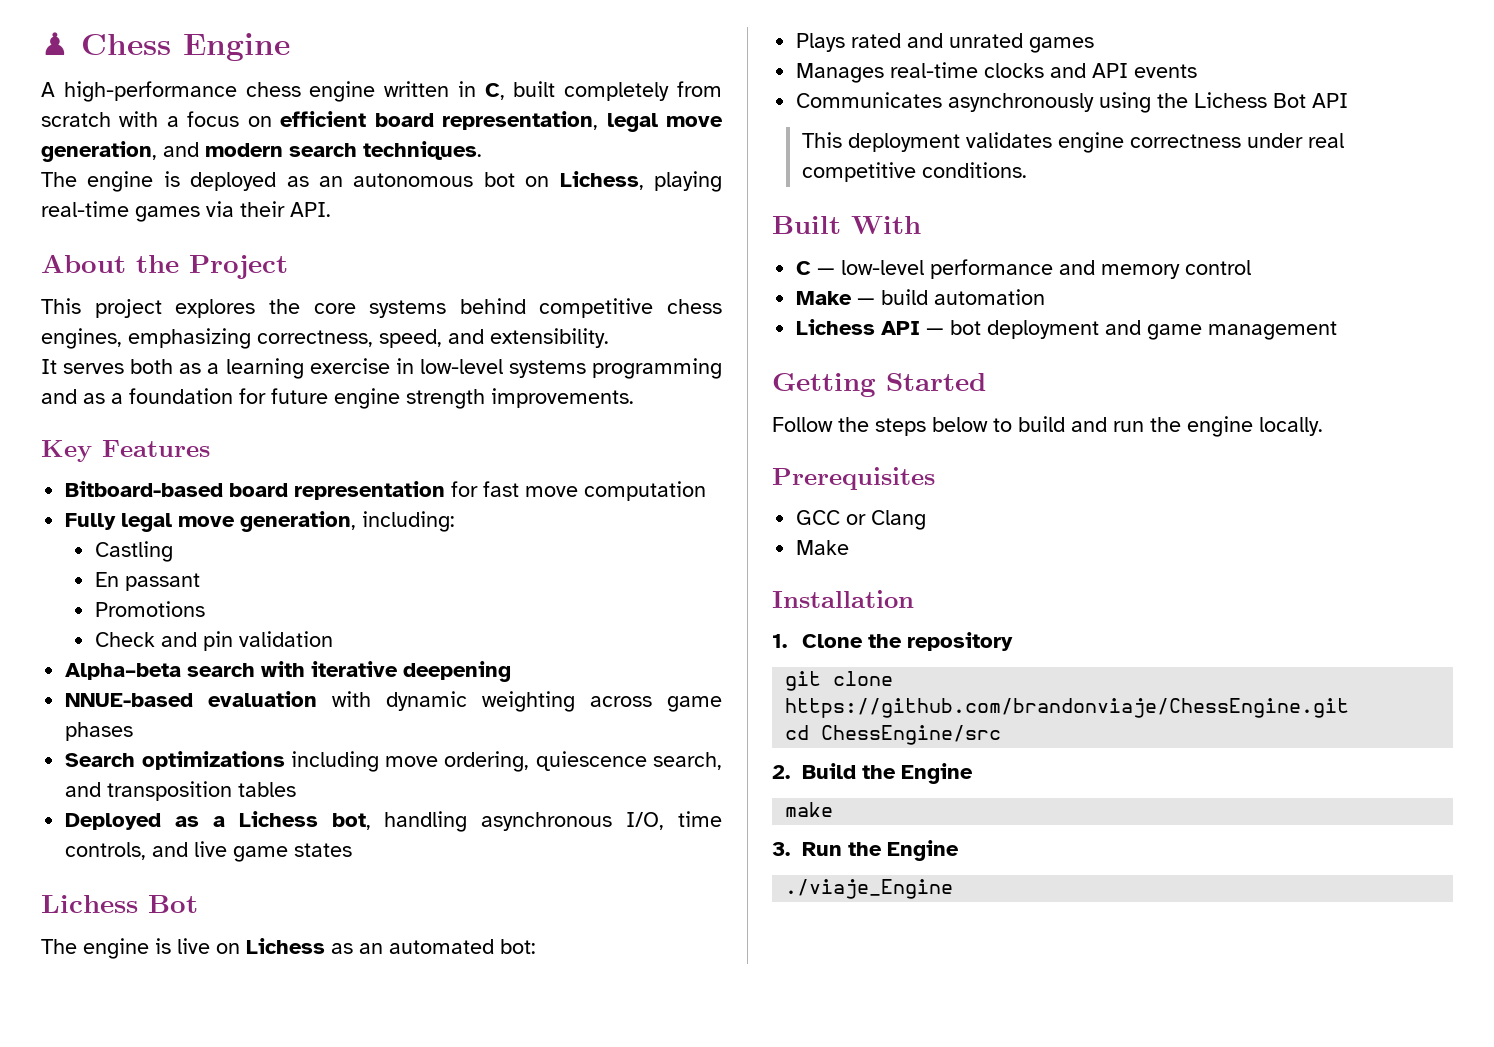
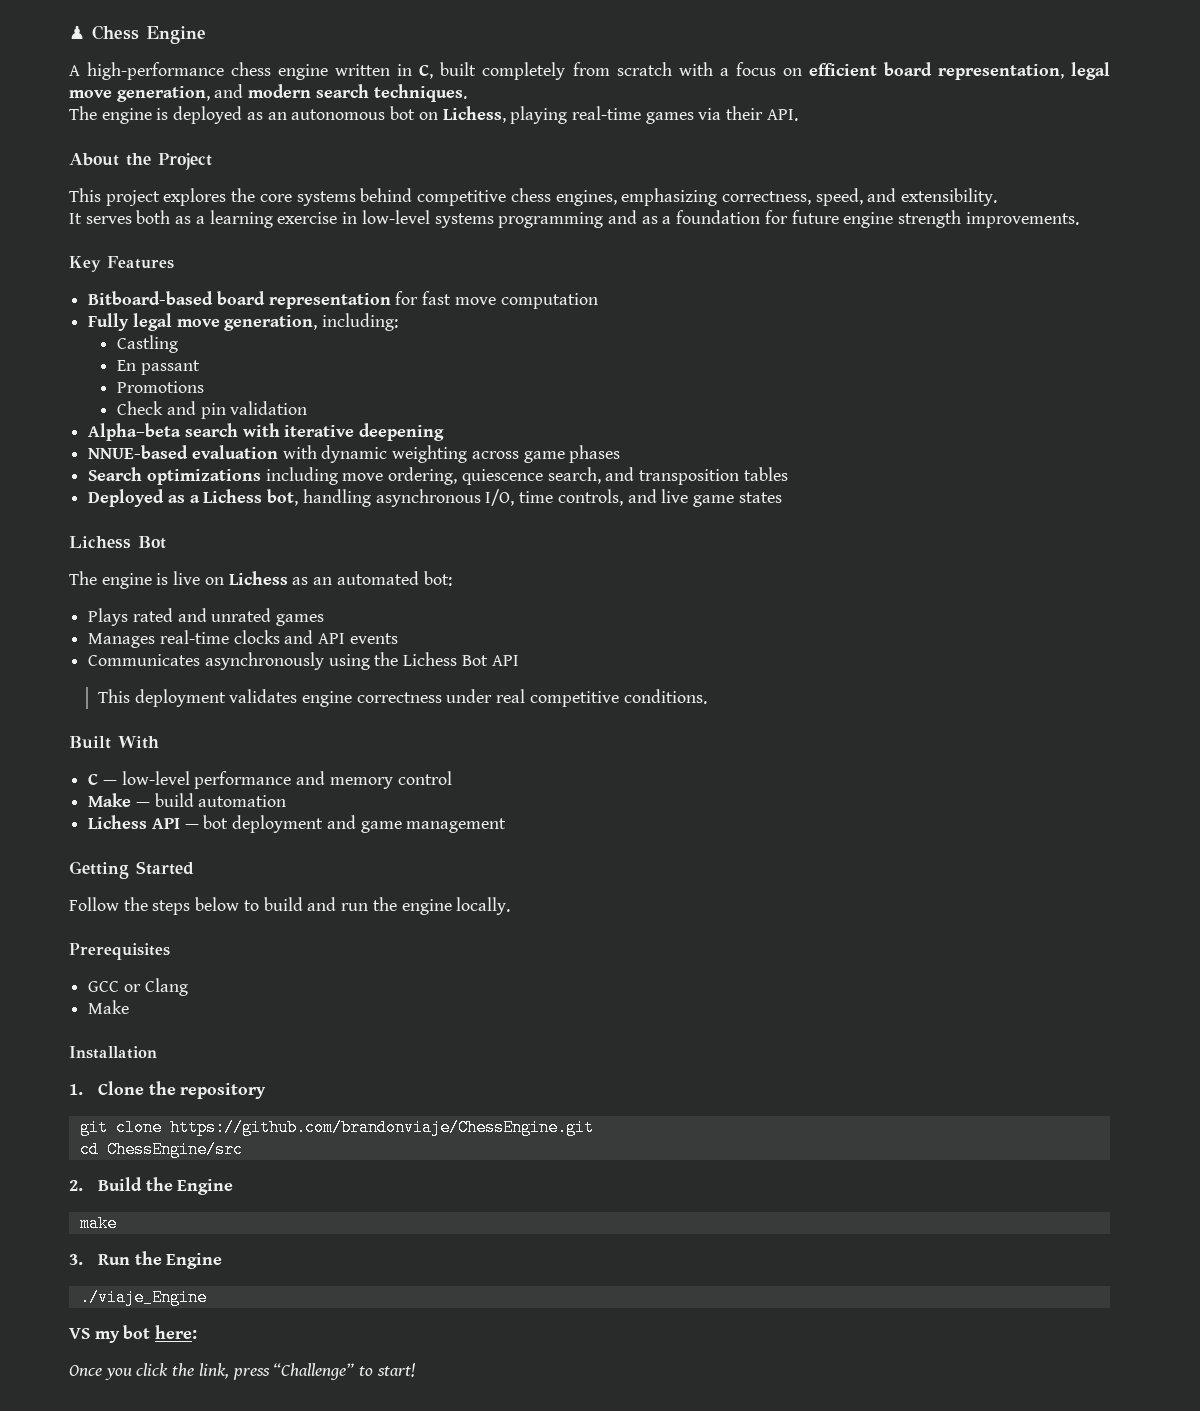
+ VS my bot here:
+ Once you click the link, press “Challenge” to start!

